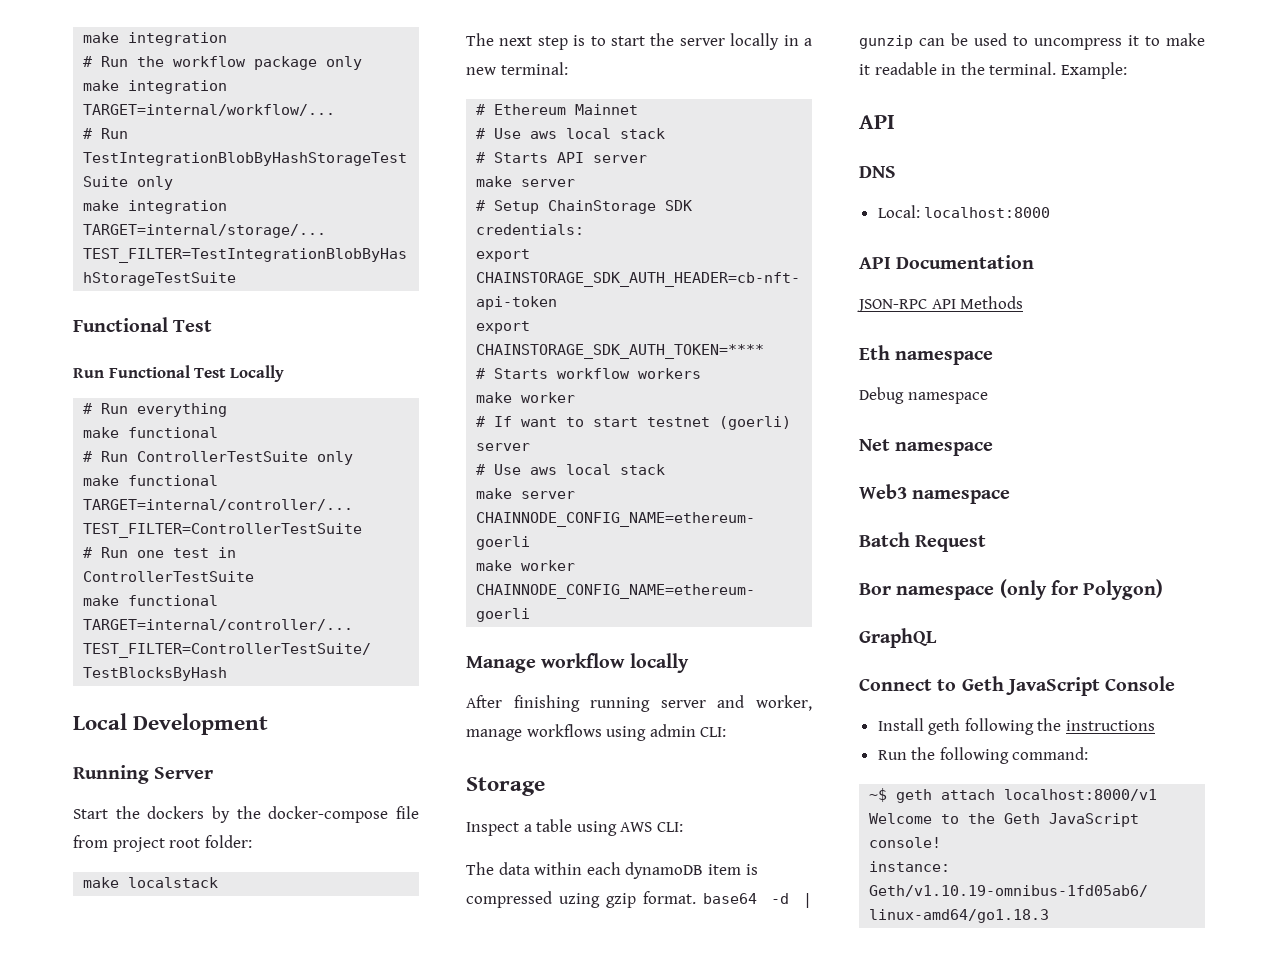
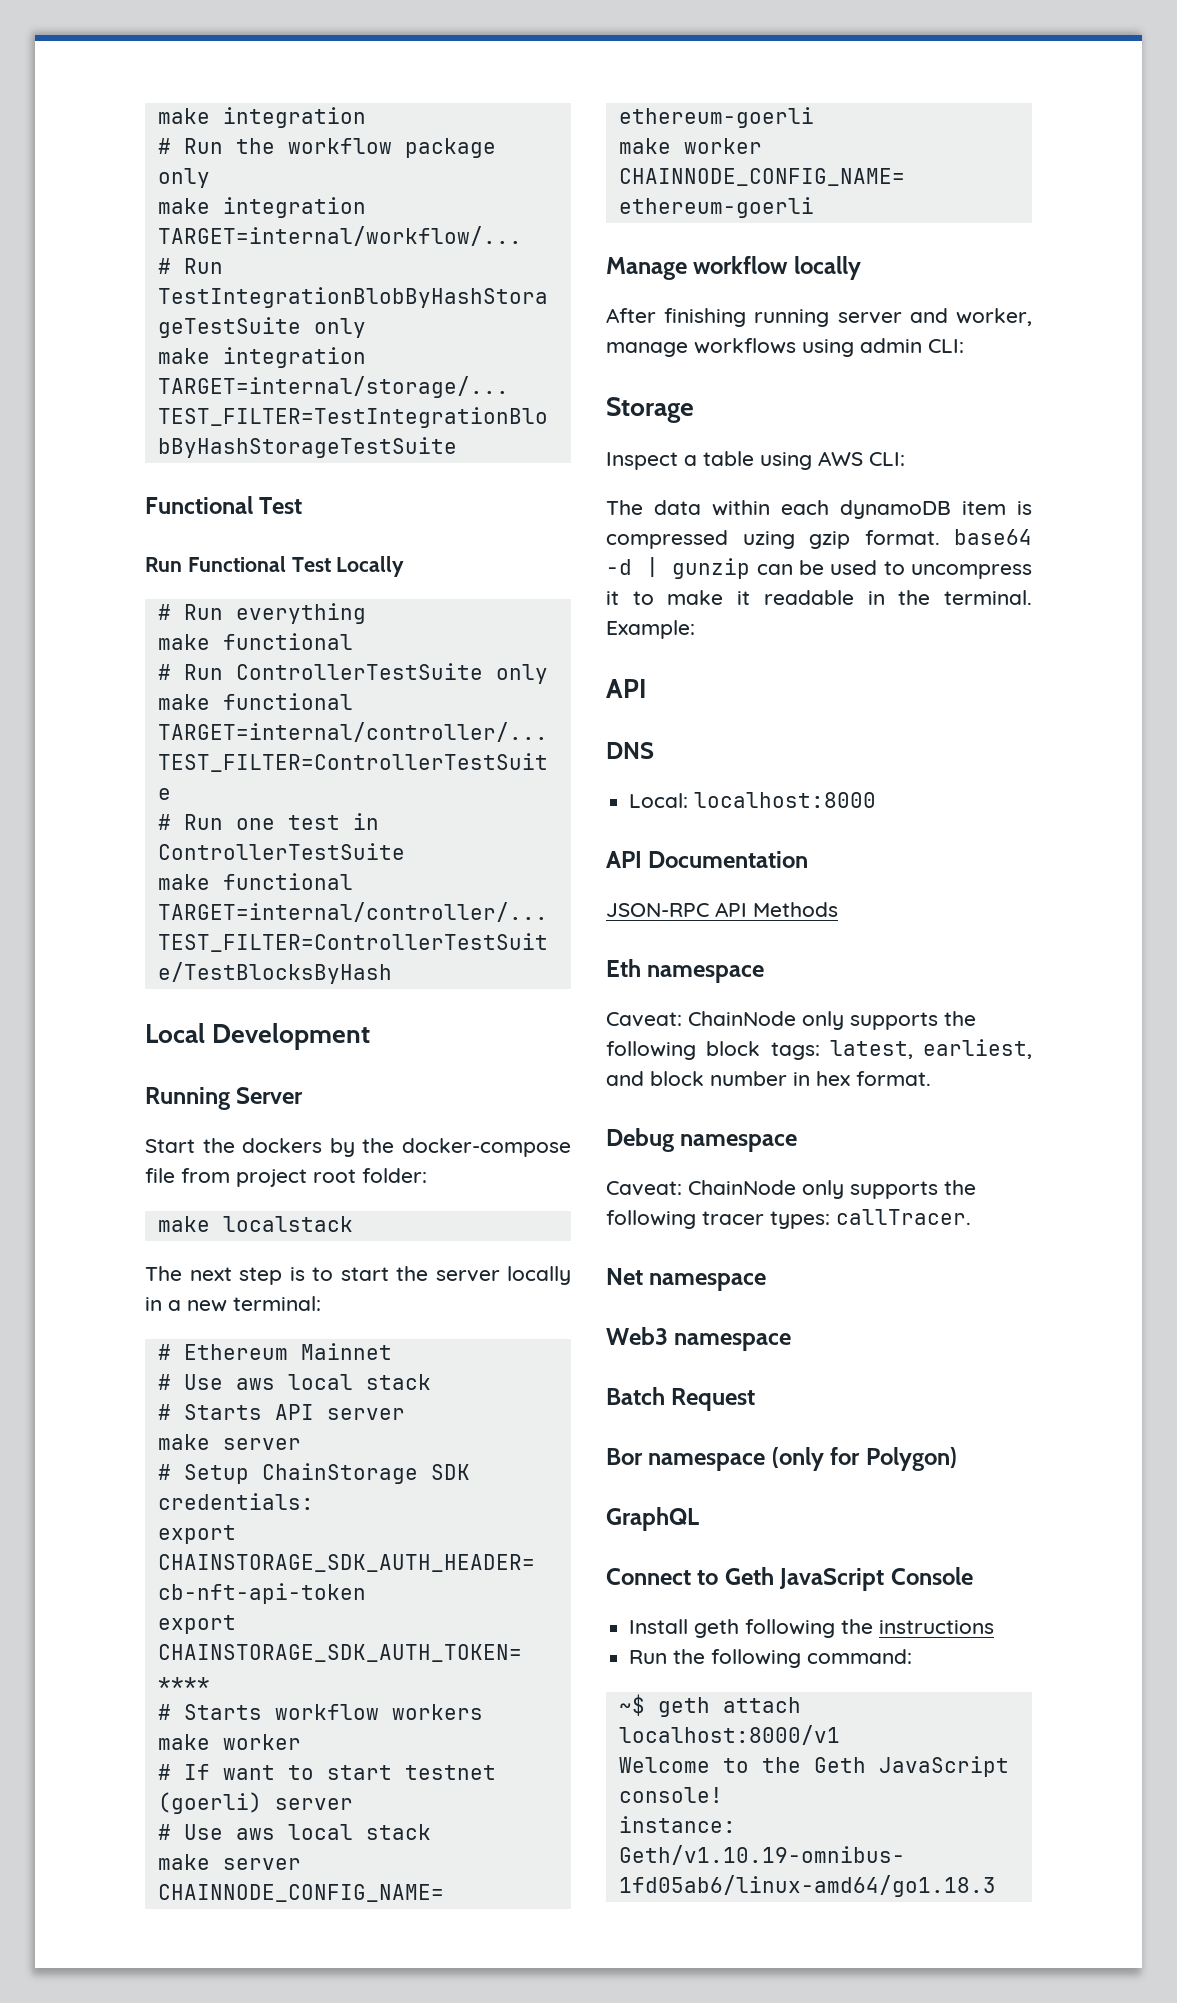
+ Caveat: ChainNode only supports the following block tags: latest, earliest, and block number in hex format.
  Debug namespace
+ Caveat: ChainNode only supports the following tracer types: callTracer.

